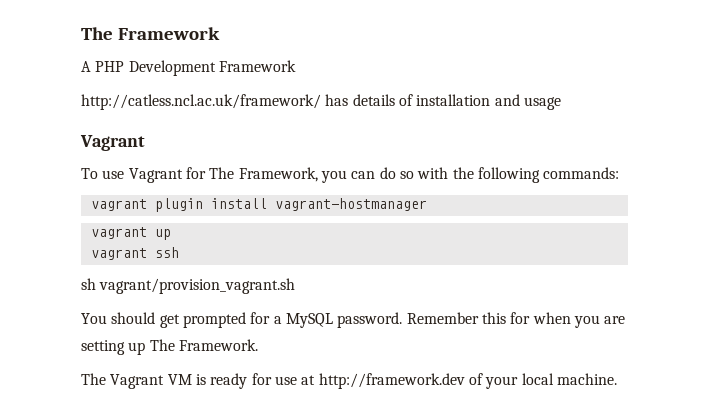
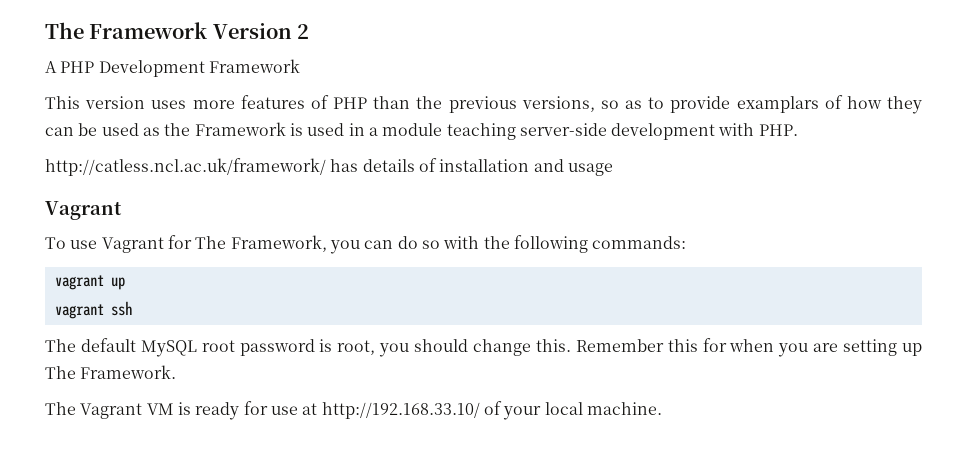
- The Framework
+ The Framework Version 2
+ This version uses more features of PHP than the previous versions, so as to provide examplars of how they can be used as the Framework is used in a module teaching server-side development with PHP.
- vagrant plugin install vagrant-hostmanager
- sh vagrant/provision_vagrant.sh
- You should get prompted for a MySQL password.
+ The default MySQL root password is root, you should change this.
- The Vagrant VM is ready for use at http://framework.dev of your local machine.
+ The Vagrant VM is ready for use at http://192.168.33.10/ of your local machine.

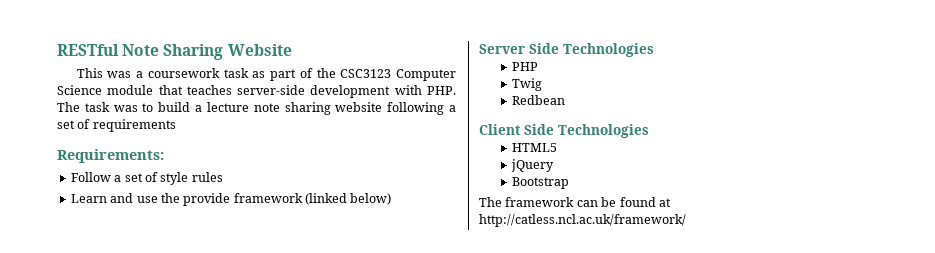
- The Framework Version 2
- A PHP Development Framework
- This version uses more features of PHP than the previous versions, so as to provide examplars of how they can be used as the Framework is used in a module teaching server-side development with PHP.
- http://catless.ncl.ac.uk/framework/ has details of installation and usage
- Vagrant
- To use Vagrant for The Framework, you can do so with the following commands:
- vagrant up
- vagrant ssh
- The default MySQL root password is root, you should change this. Remember this for when you are setting up The Framework.
- The Vagrant VM is ready for use at http://192.168.33.10/ of your local machine.
+ RESTful Note Sharing Website
+ This was a coursework task as part of the CSC3123 Computer Science module that teaches server-side development with PHP. The task was to build a lecture note sharing website following a set of requirements
+ Requirements:
+ Follow a set of style rules
+ Learn and use the provide framework (linked below)
+ Server Side Technologies
+ PHP
+ Twig
+ Redbean
+ Client Side Technologies
+ HTML5
+ jQuery
+ Bootstrap
+ The framework can be found at http://catless.ncl.ac.uk/framework/

